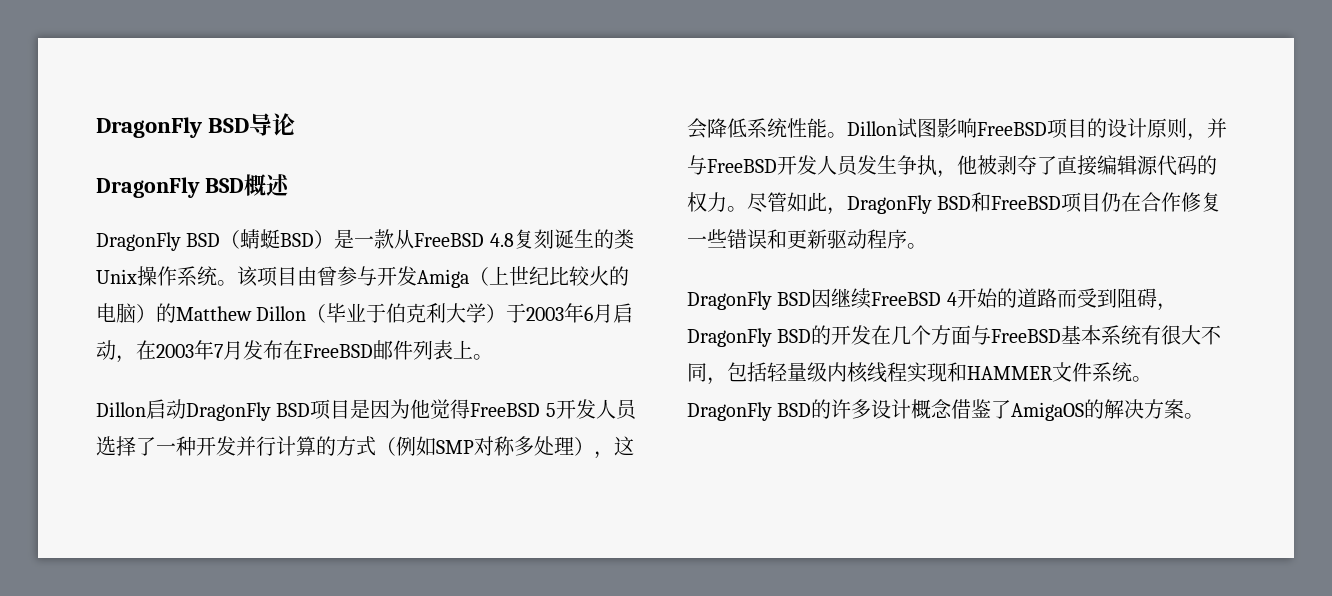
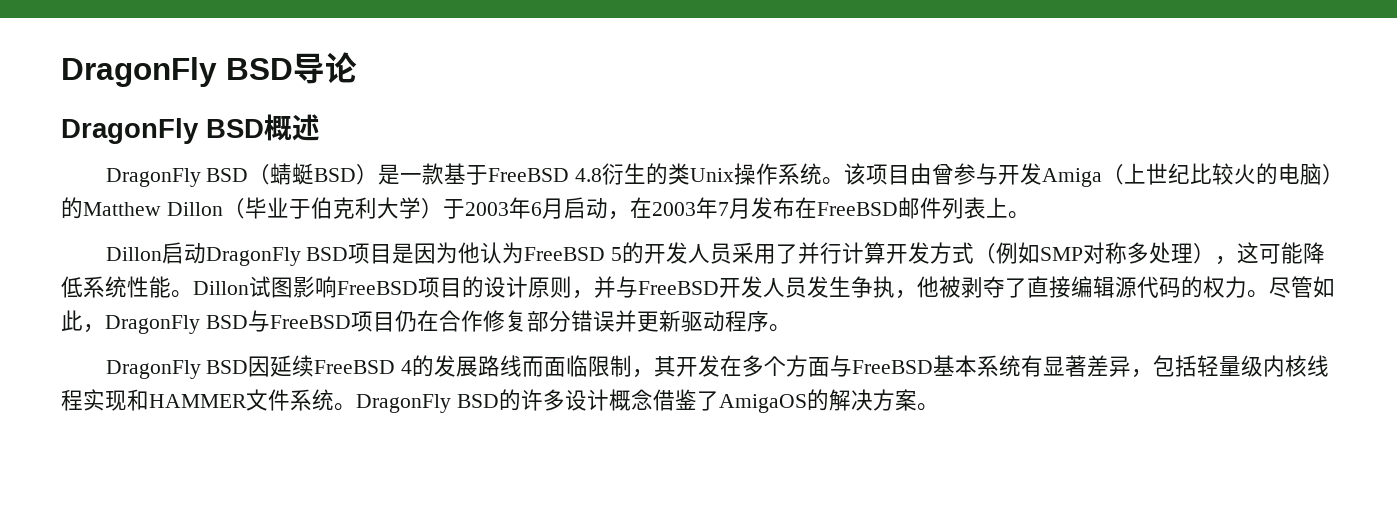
- DragonFly BSD（蜻蜓BSD）是一款从FreeBSD 4.8复刻诞生的类Unix操作系统。
+ DragonFly BSD（蜻蜓BSD）是一款基于FreeBSD 4.8衍生的类Unix操作系统。
- Dillon启动DragonFly BSD项目是因为他觉得FreeBSD 5开发人员选择了一种开发并行计算的方式（例如SMP对称多处理），这会降低系统性能。
+ Dillon启动DragonFly BSD项目是因为他认为FreeBSD 5的开发人员采用了并行计算开发方式（例如SMP对称多处理），这可能降低系统性能。
- 尽管如此，DragonFly BSD和FreeBSD项目仍在合作修复一些错误和更新驱动程序。
+ 尽管如此，DragonFly BSD与FreeBSD项目仍在合作修复部分错误并更新驱动程序。
- DragonFly BSD因继续FreeBSD 4开始的道路而受到阻碍，DragonFly BSD的开发在几个方面与FreeBSD基本系统有很大不同，包括轻量级内核线程实现和HAMMER文件系统。
+ DragonFly BSD因延续FreeBSD 4的发展路线而面临限制，其开发在多个方面与FreeBSD基本系统有显著差异，包括轻量级内核线程实现和HAMMER文件系统。

